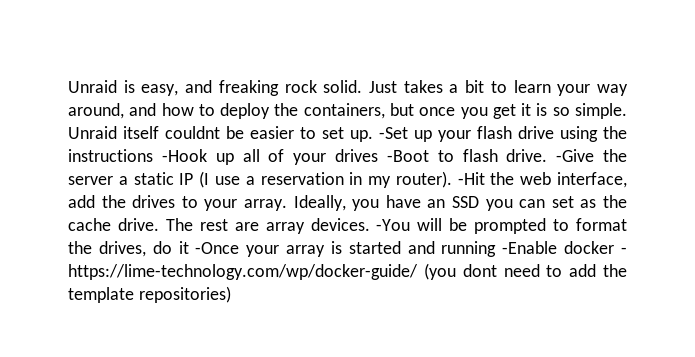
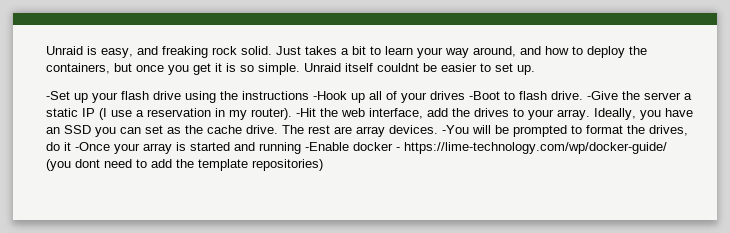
- Unraid itself couldnt be easier to set up. -Set up your flash drive using the instructions -Hook up all of your drives -Boot to flash drive.
+ Unraid itself couldnt be easier to set up.
+ -Set up your flash drive using the instructions -Hook up all of your drives -Boot to flash drive.

